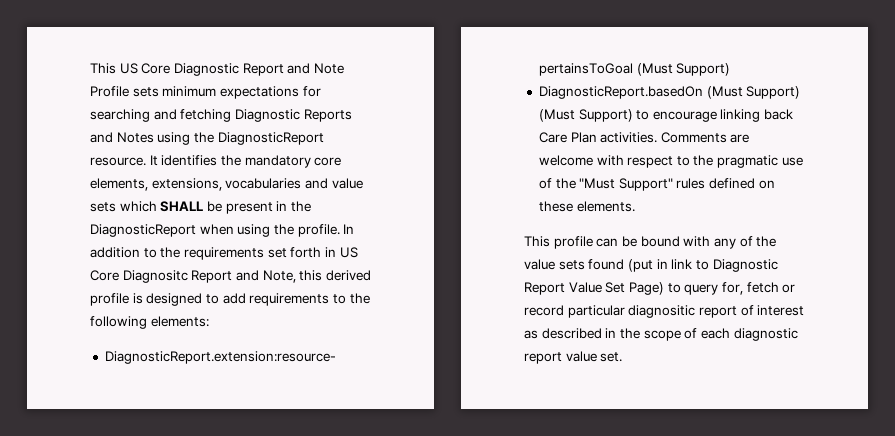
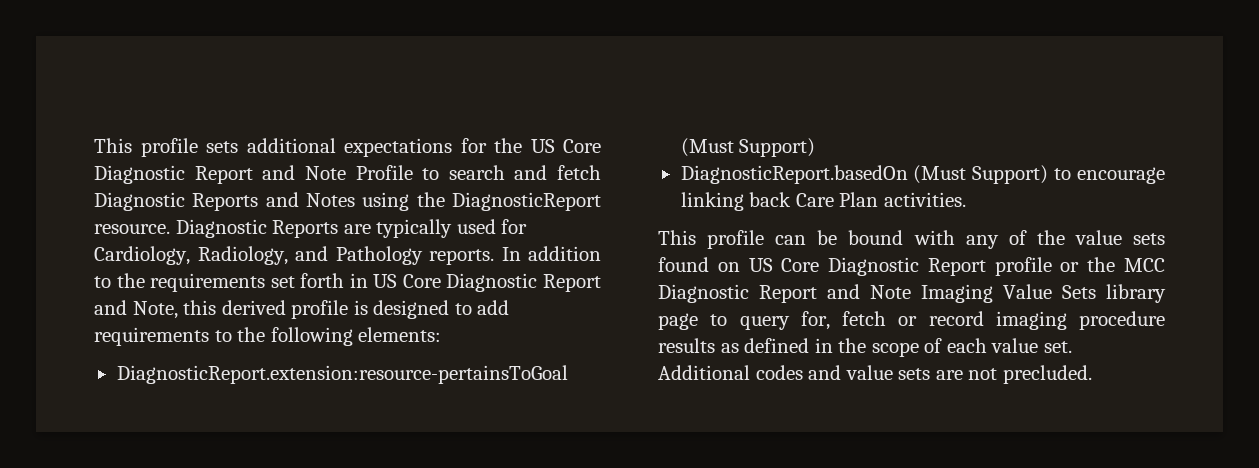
- This US Core Diagnostic Report and Note Profile sets minimum expectations for searching and fetching Diagnostic Reports and Notes using the DiagnosticReport resource.
+ This profile sets additional expectations for the US Core Diagnostic Report and Note Profile to search and fetch Diagnostic Reports and Notes using the DiagnosticReport resource.
- It identifies the mandatory core elements, extensions, vocabularies and value sets which SHALL be present in the DiagnosticReport when using the profile.
+ Diagnostic Reports are typically used for Cardiology, Radiology, and Pathology reports.
- In addition to the requirements set forth in US Core Diagnositc Report and Note, this derived profile is designed to add requirements to the following elements:
+ In addition to the requirements set forth in US Core Diagnostic Report and Note, this derived profile is designed to add requirements to the following elements:
- DiagnosticReport.basedOn (Must Support) (Must Support) to encourage linking back Care Plan activities. Comments are welcome with respect to the pragmatic use of the "Must Support" rules defined on these elements.
+ DiagnosticReport.basedOn (Must Support) to encourage linking back Care Plan activities.
- This profile can be bound with any of the value sets found (put in link to Diagnostic Report Value Set Page) to query for, fetch or record particular diagnositic report of interest as described in the scope of each diagnostic report value set.
+ This profile can be bound with any of the value sets found on US Core Diagnostic Report profile or the MCC Diagnostic Report and Note Imaging Value Sets library page to query for, fetch or record imaging procedure results as defined in the scope of each value set. Additional codes and value sets are not precluded.

